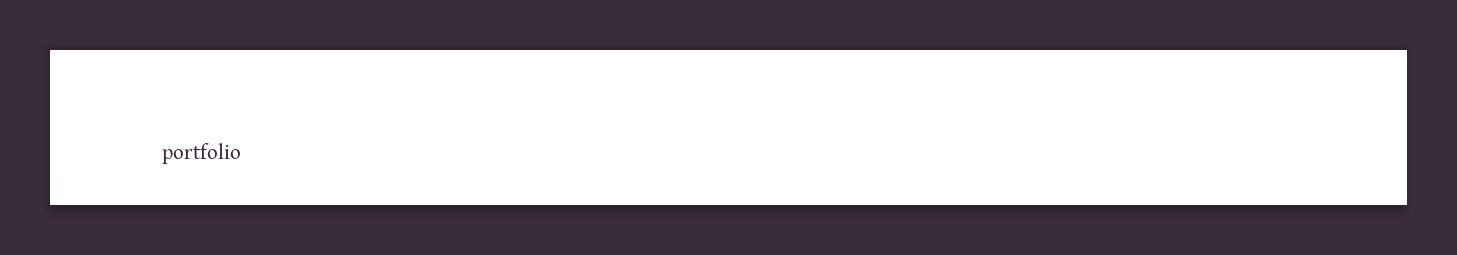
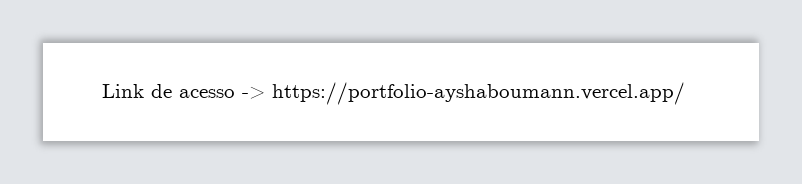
- portfolio
+ Link de acesso -> https://portfolio-ayshaboumann.vercel.app/

